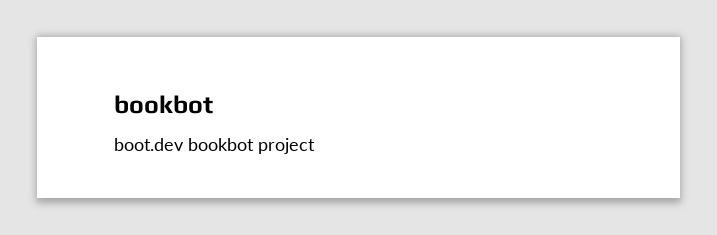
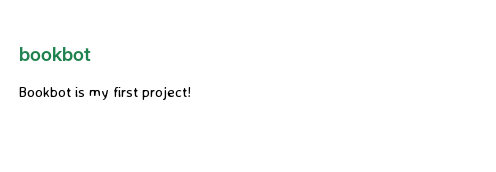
- boot.dev bookbot project
+ Bookbot is my first project!

